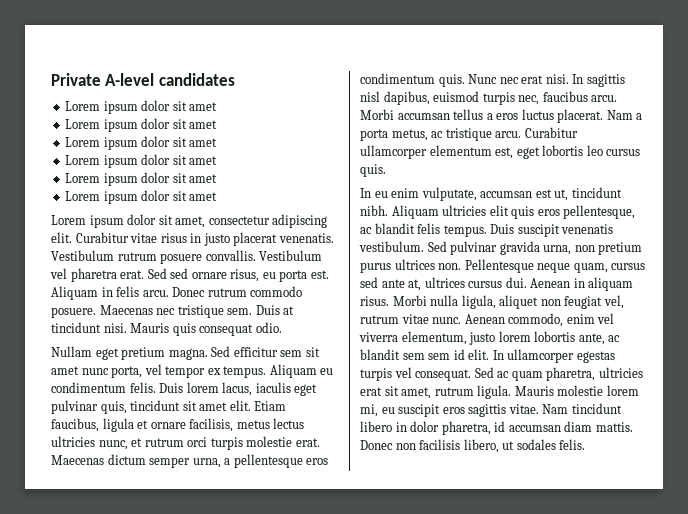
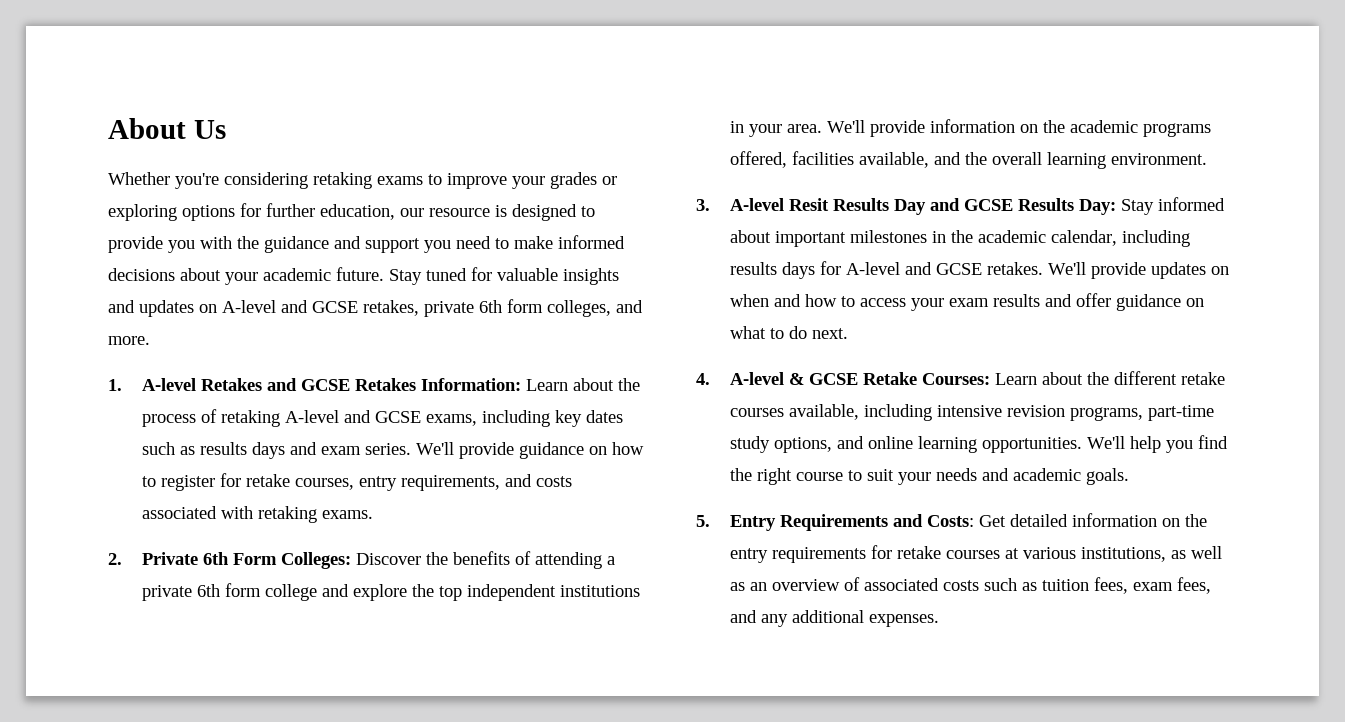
- Private A-level candidates
- Lorem ipsum dolor sit amet
- Lorem ipsum dolor sit amet
- Lorem ipsum dolor sit amet
- Lorem ipsum dolor sit amet
- Lorem ipsum dolor sit amet
- Lorem ipsum dolor sit amet
- Lorem ipsum dolor sit amet, consectetur adipiscing elit. Curabitur vitae risus in justo placerat venenatis. Vestibulum rutrum posuere convallis. Vestibulum vel pharetra erat. Sed sed ornare risus, eu porta est. Aliquam in felis arcu. Donec rutrum commodo posuere. Maecenas nec tristique sem. Duis at tincidunt nisi. Mauris quis consequat odio.
- Nullam eget pretium magna. Sed efficitur sem sit amet nunc porta, vel tempor ex tempus. Aliquam eu condimentum felis. Duis lorem lacus, iaculis eget pulvinar quis, tincidunt sit amet elit. Etiam faucibus, ligula et ornare facilisis, metus lectus ultricies nunc, et rutrum orci turpis molestie erat. Maecenas dictum semper urna, a pellentesque eros condimentum quis. Nunc nec erat nisi. In sagittis nisl dapibus, euismod turpis nec, faucibus arcu. Morbi accumsan tellus a eros luctus placerat. Nam a porta metus, ac tristique arcu. Curabitur ullamcorper elementum est, eget lobortis leo cursus quis.
- In eu enim vulputate, accumsan est ut, tincidunt nibh. Aliquam ultricies elit quis eros pellentesque, ac blandit felis tempus. Duis suscipit venenatis vestibulum. Sed pulvinar gravida urna, non pretium purus ultrices non. Pellentesque neque quam, cursus sed ante at, ultrices cursus dui. Aenean in aliquam risus. Morbi nulla ligula, aliquet non feugiat vel, rutrum vitae nunc. Aenean commodo, enim vel viverra elementum, justo lorem lobortis ante, ac blandit sem sem id elit. In ullamcorper egestas turpis vel consequat. Sed ac quam pharetra, ultricies erat sit amet, rutrum ligula. Mauris molestie lorem mi, eu suscipit eros sagittis vitae. Nam tincidunt libero in dolor pharetra, id accumsan diam mattis. Donec non facilisis libero, ut sodales felis.
+ About Us
+ Whether you're considering retaking exams to improve your grades or exploring options for further education, our resource is designed to provide you with the guidance and support you need to make informed decisions about your academic future. Stay tuned for valuable insights and updates on A-level and GCSE retakes, private 6th form colleges, and more.
+ 1. A-level Retakes and GCSE Retakes Information: Learn about the process of retaking A-level and GCSE exams, including key dates such as results days and exam series. We'll provide guidance on how to register for retake courses, entry requirements, and costs associated with retaking exams.
+ 2. Private 6th Form Colleges: Discover the benefits of attending a private 6th form college and explore the top independent institutions in your area. We'll provide information on the academic programs offered, facilities available, and the overall learning environment.
+ 3. A-level Resit Results Day and GCSE Results Day: Stay informed about important milestones in the academic calendar, including results days for A-level and GCSE retakes. We'll provide updates on when and how to access your exam results and offer guidance on what to do next.
+ 4. A-level & GCSE Retake Courses: Learn about the different retake courses available, including intensive revision programs, part-time study options, and online learning opportunities. We'll help you find the right course to suit your needs and academic goals.
+ 5. Entry Requirements and Costs: Get detailed information on the entry requirements for retake courses at various institutions, as well as an overview of associated costs such as tuition fees, exam fees, and any additional expenses.

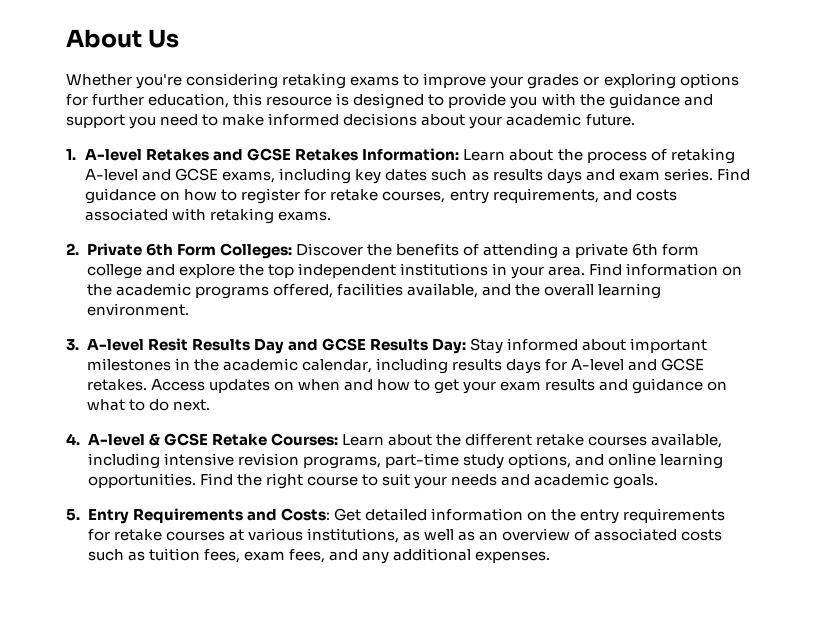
- Whether you're considering retaking exams to improve your grades or exploring options for further education, our resource is designed to provide you with the guidance and support you need to make informed decisions about your academic future. Stay tuned for valuable insights and updates on A-level and GCSE retakes, private 6th form colleges, and more.
+ Whether you're considering retaking exams to improve your grades or exploring options for further education, this resource is designed to provide you with the guidance and support you need to make informed decisions about your academic future.
- We'll provide guidance on how to register for retake courses, entry requirements, and costs associated with retaking exams.
+ Find guidance on how to register for retake courses, entry requirements, and costs associated with retaking exams.
- We'll provide information on the academic programs offered, facilities available, and the overall learning environment.
+ Find information on the academic programs offered, facilities available, and the overall learning environment.
- We'll provide updates on when and how to access your exam results and offer guidance on what to do next.
+ Access updates on when and how to get your exam results and guidance on what to do next.
- We'll help you find the right course to suit your needs and academic goals.
+ Find the right course to suit your needs and academic goals.

